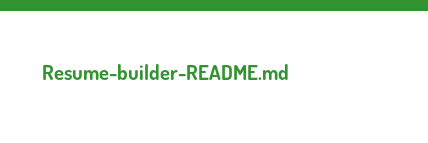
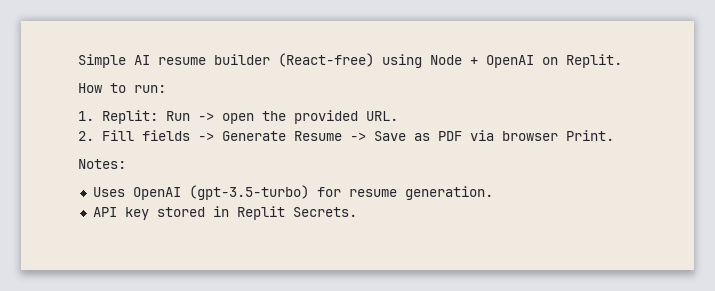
- Resume-builder-README.md
+ Simple AI resume builder (React-free) using Node + OpenAI on Replit.
+ How to run:
+ 1. Replit: Run -> open the provided URL.
+ 2. Fill fields -> Generate Resume -> Save as PDF via browser Print.
+ Notes:
+ Uses OpenAI (gpt-3.5-turbo) for resume generation.
+ API key stored in Replit Secrets.

